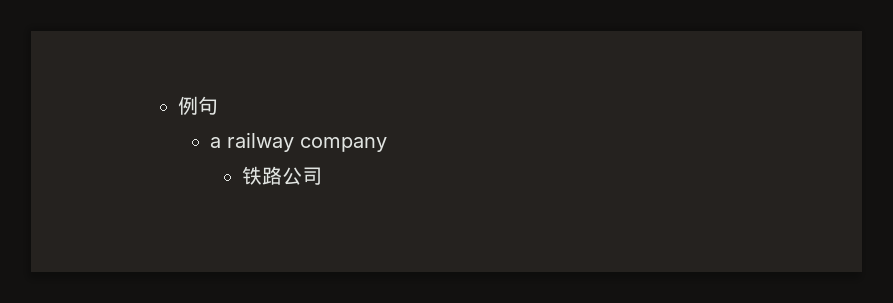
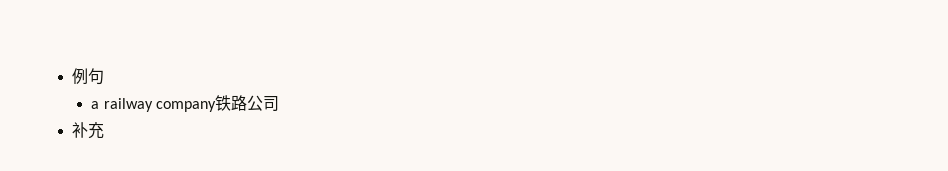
- a railway company
- 铁路公司
+ a railway company铁路公司
+ 补充

